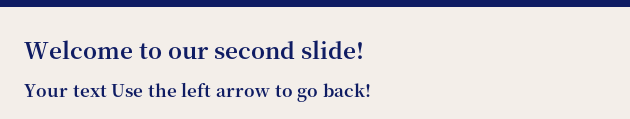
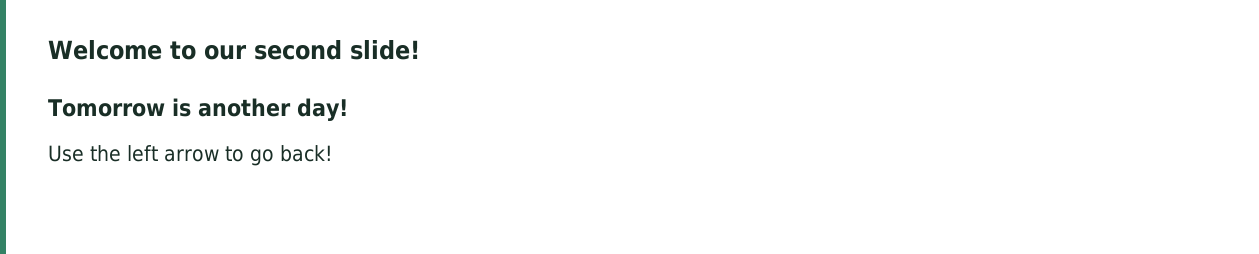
- Your text Use the left arrow to go back!
+ Tomorrow is another day!
+ Use the left arrow to go back!

